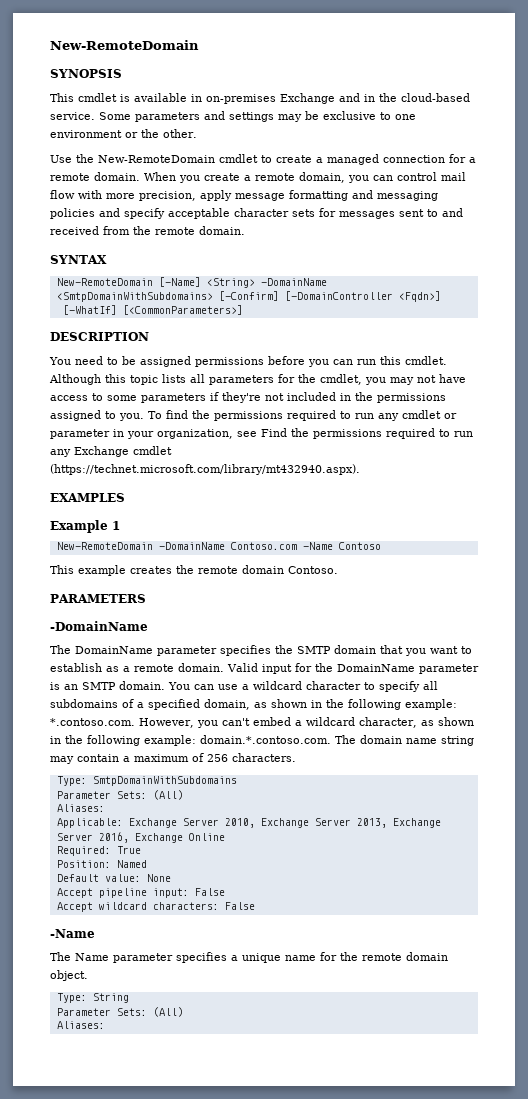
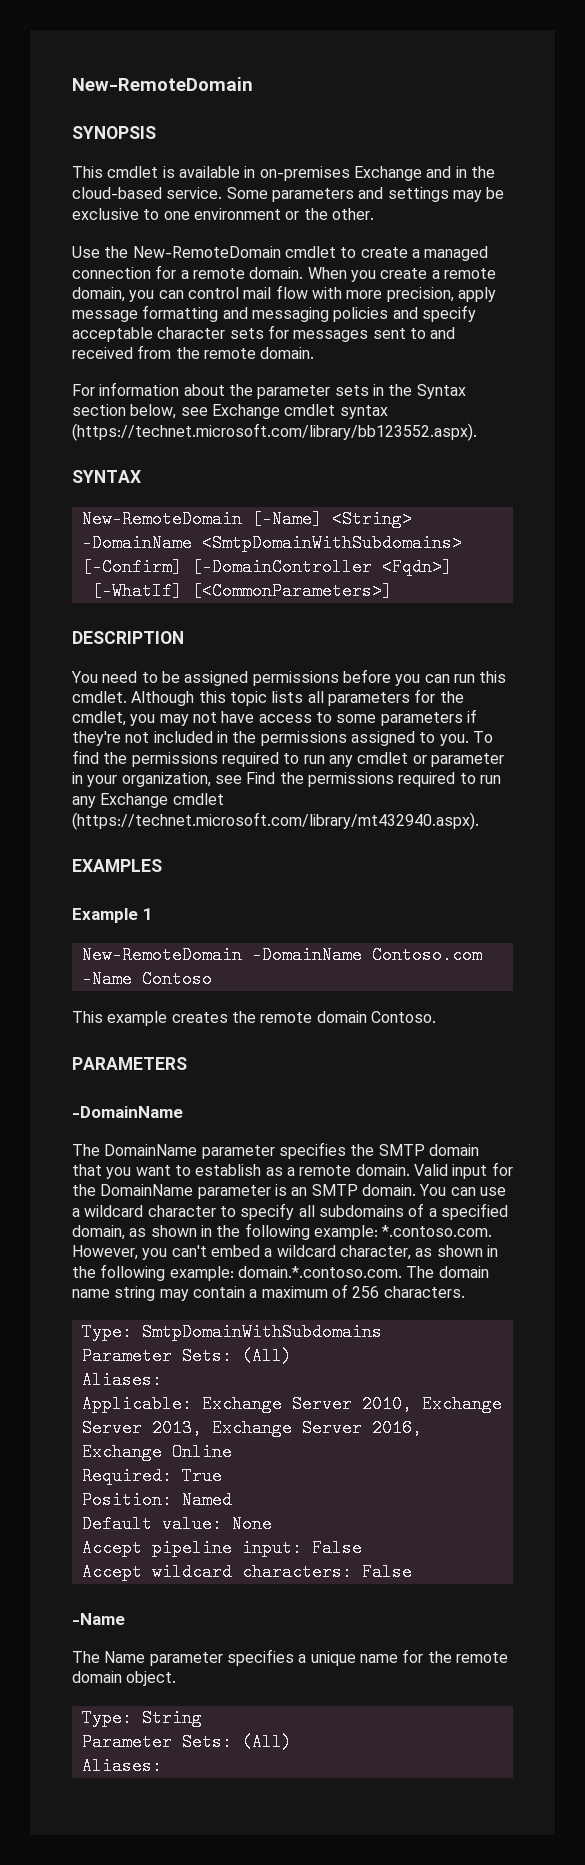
+ For information about the parameter sets in the Syntax section below, see Exchange cmdlet syntax (https://technet.microsoft.com/library/bb123552.aspx).

